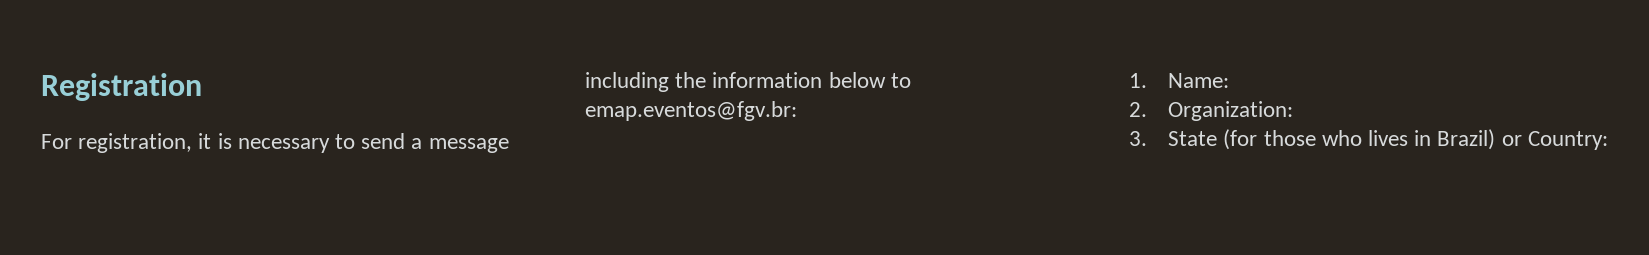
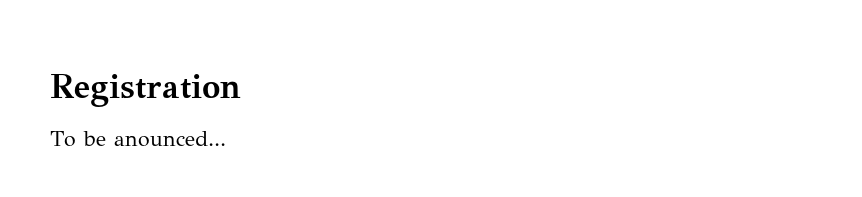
- For registration, it is necessary to send a message including the information below to emap.eventos@fgv.br:
- 1. Name:
- 2. Organization:
- 3. State (for those who lives in Brazil) or Country:
+ To be anounced...

